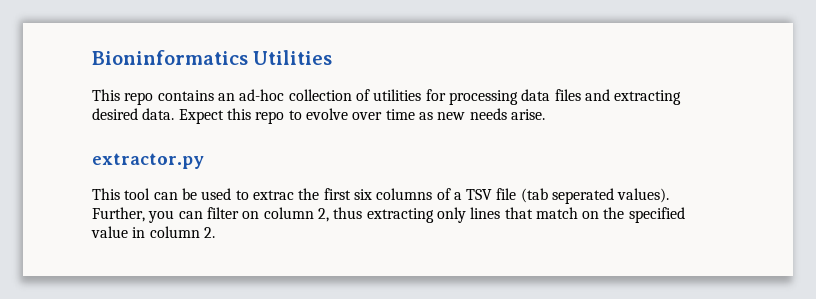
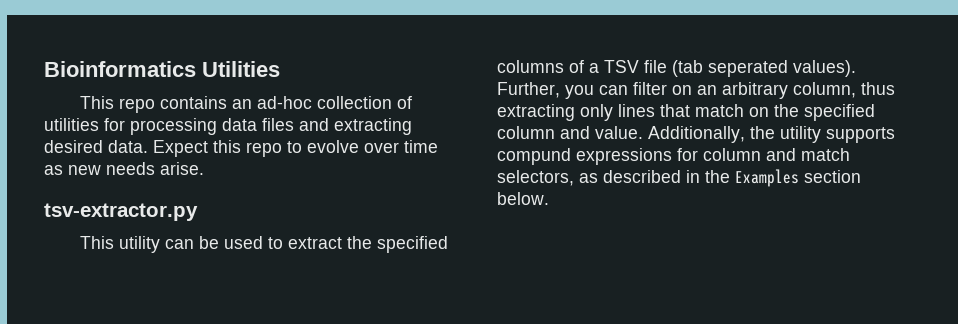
- Bioninformatics Utilities
+ Bioinformatics Utilities
- extractor.py
- This tool can be used to extrac the first six columns of a TSV file (tab seperated values).
+ tsv-extractor.py
+ This utility can be used to extract the specified columns of a TSV file (tab seperated values).
- Further, you can filter on column 2, thus extracting only lines that match on the specified value in column 2.
+ Further, you can filter on an arbitrary column, thus extracting only lines that match on the specified column and value. Additionally, the utility supports compund expressions for column and match selectors, as described in the Examples section below.

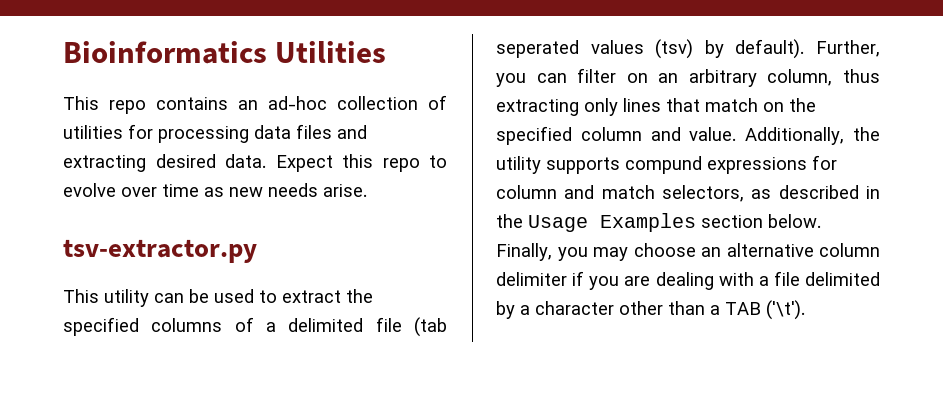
- This utility can be used to extract the specified columns of a TSV file (tab seperated values).
+ This utility can be used to extract the specified columns of a delimited file (tab seperated values (tsv) by default).
- Additionally, the utility supports compund expressions for column and match selectors, as described in the Examples section below.
+ Additionally, the utility supports compund expressions for column and match selectors, as described in the Usage Examples section below.
+ Finally, you may choose an alternative column delimiter if you are dealing with a file delimited by a character other than a TAB ('\t').

